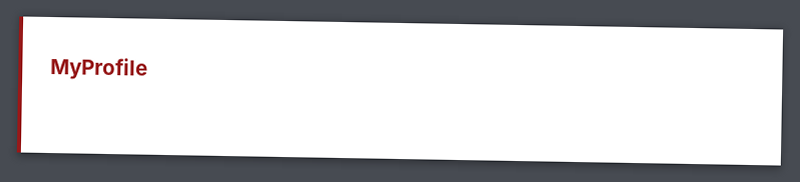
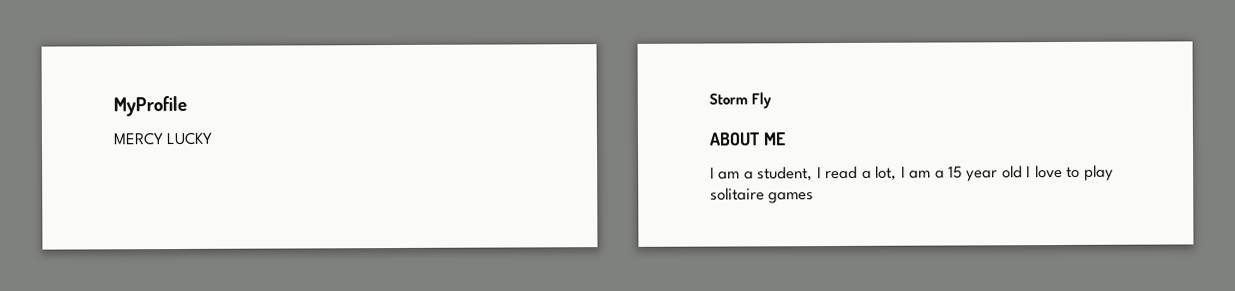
+ MERCY LUCKY
+ Storm Fly
+ ABOUT ME
+ I am a student, I read a lot, I am a 15 year old I love to play solitaire games

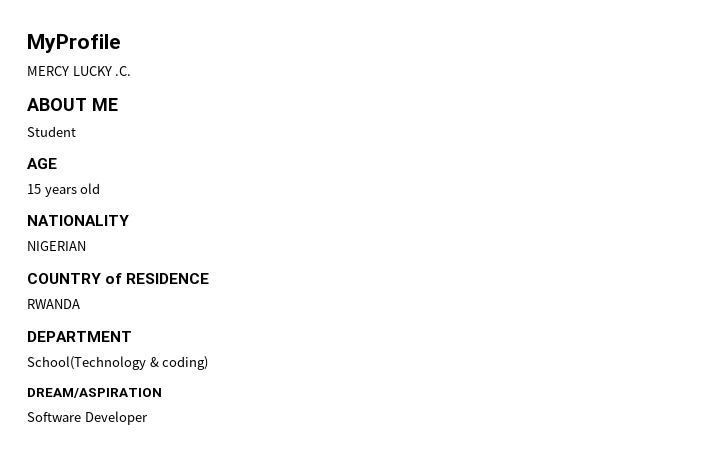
- MERCY LUCKY
- Storm Fly
+ MERCY LUCKY .C.
- I am a student, I read a lot, I am a 15 year old I love to play solitaire games
+ Student
+ AGE
+ 15 years old
+ NATIONALITY
+ NIGERIAN
+ COUNTRY of RESIDENCE
+ RWANDA
+ DEPARTMENT
+ School(Technology & coding)
+ DREAM/ASPIRATION
+ Software Developer

